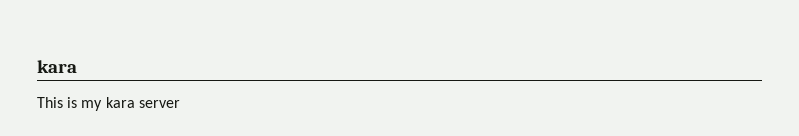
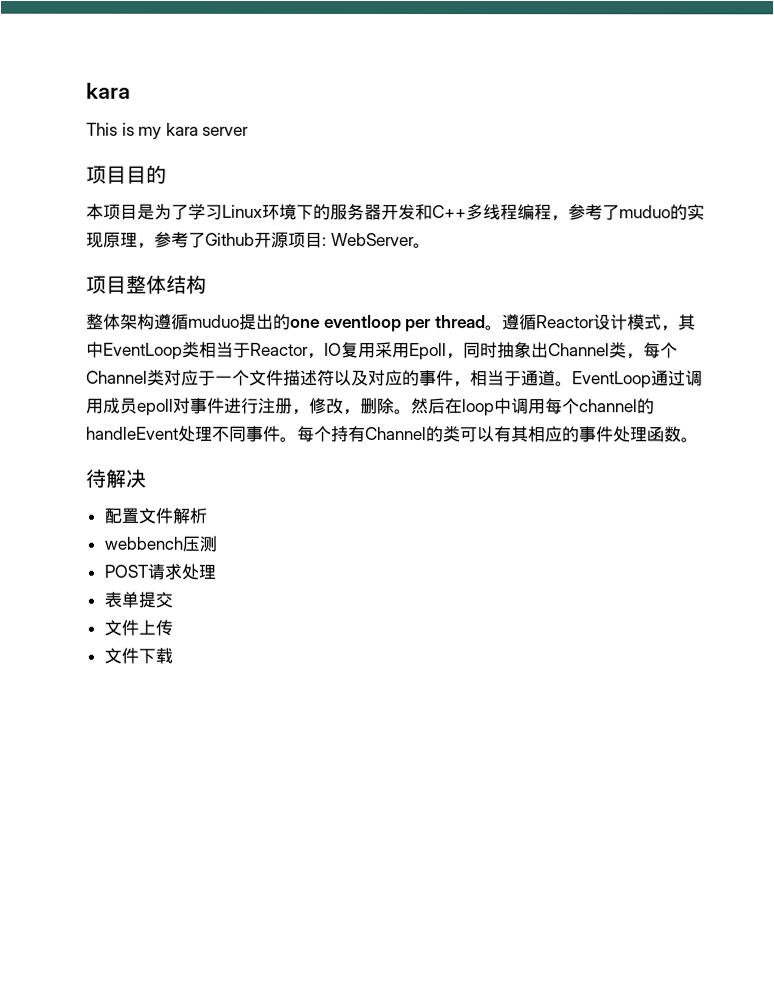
+ 项目目的
+ 本项目是为了学习Linux环境下的服务器开发和C++多线程编程，参考了muduo的实现原理，参考了Github开源项目: WebServer。
+ 项目整体结构
+ 整体架构遵循muduo提出的one eventloop per thread。遵循Reactor设计模式，其中EventLoop类相当于Reactor，IO复用采用Epoll，同时抽象出Channel类，每个Channel类对应于一个文件描述符以及对应的事件，相当于通道。EventLoop通过调用成员epoll对事件进行注册，修改，删除。然后在loop中调用每个channel的handleEvent处理不同事件。每个持有Channel的类可以有其相应的事件处理函数。
+ 待解决
+ 配置文件解析
+ webbench压测
+ POST请求处理
+ 表单提交
+ 文件上传
+ 文件下载

